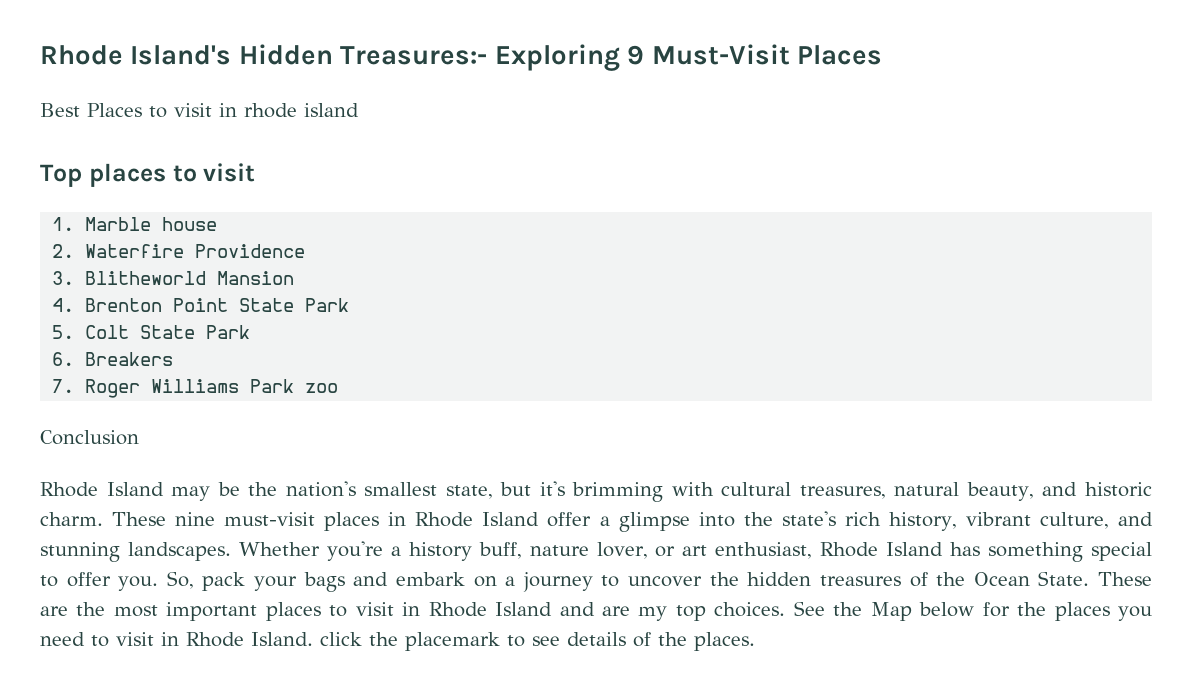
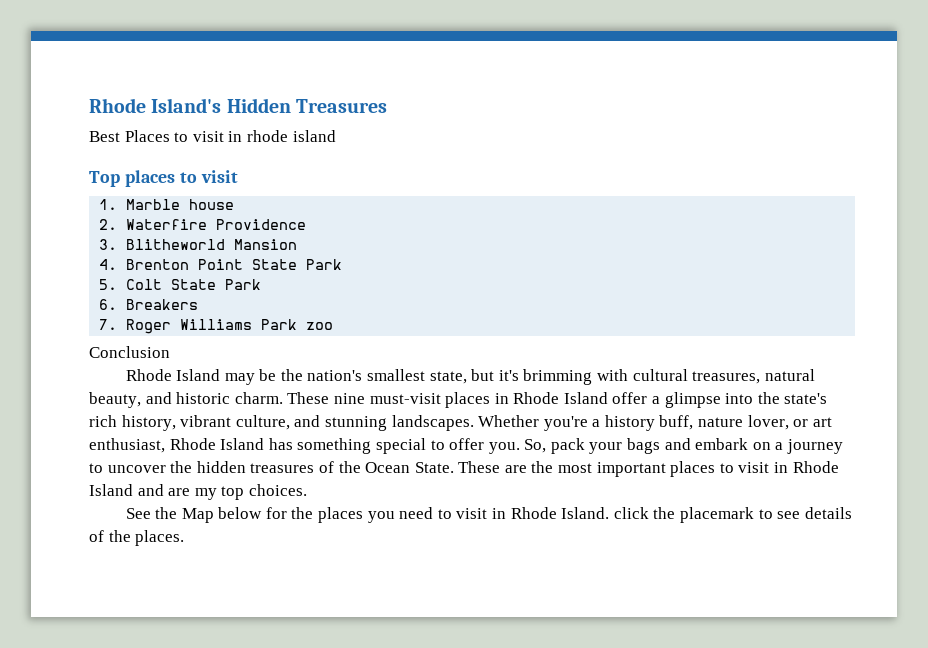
- Rhode Island's Hidden Treasures:- Exploring 9 Must-Visit Places
+ Rhode Island's Hidden Treasures
- These are the most important places to visit in Rhode Island and are my top choices. See the Map below for the places you need to visit in Rhode Island. click the placemark to see details of the places.
+ These are the most important places to visit in Rhode Island and are my top choices.
+ See the Map below for the places you need to visit in Rhode Island. click the placemark to see details of the places.

